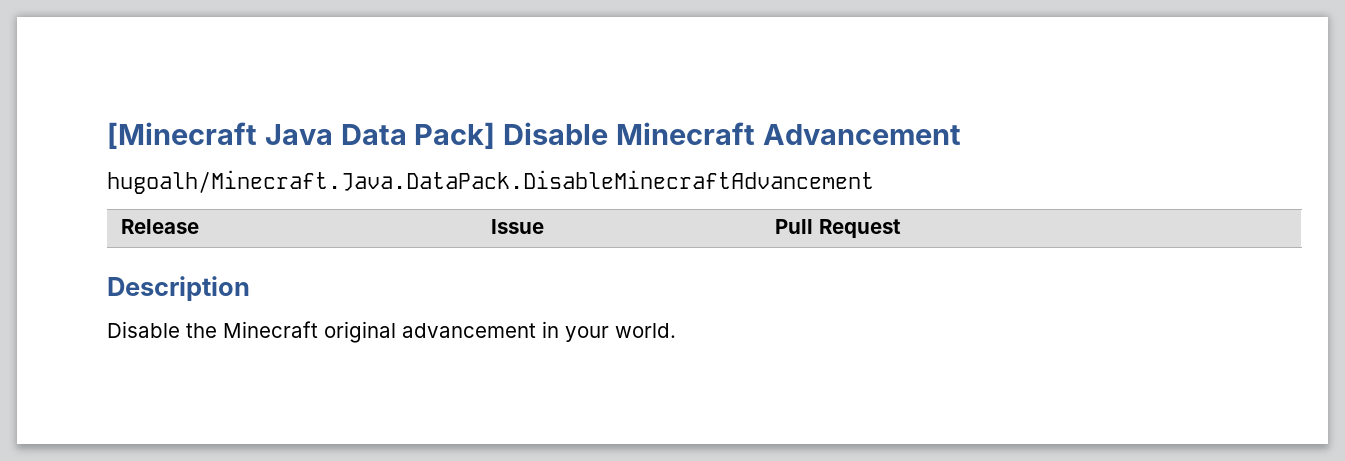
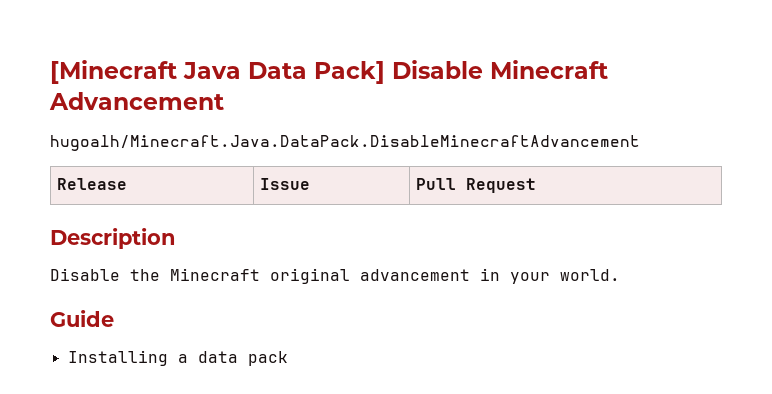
+ Guide
+ Installing a data pack

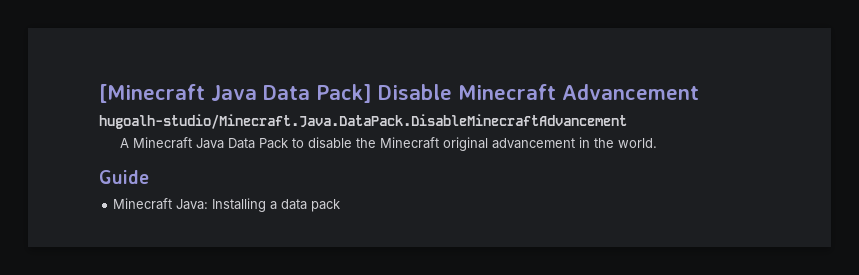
- hugoalh/Minecraft.Java.DataPack.DisableMinecraftAdvancement
- Release | Issue | Pull Request
- Description
- Disable the Minecraft original advancement in your world.
+ hugoalh-studio/Minecraft.Java.DataPack.DisableMinecraftAdvancement
+ A Minecraft Java Data Pack to disable the Minecraft original advancement in the world.
- Installing a data pack
+ Minecraft Java: Installing a data pack

